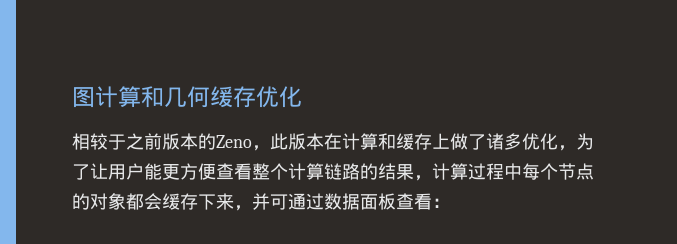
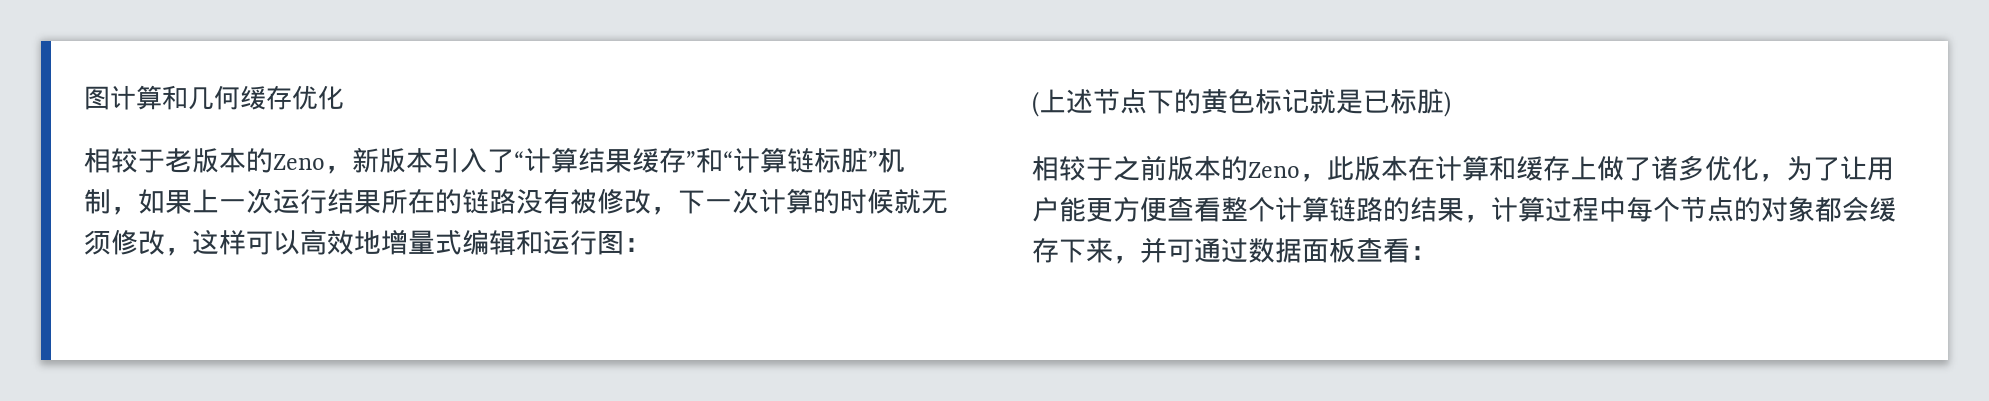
+ 相较于老版本的Zeno，新版本引入了“计算结果缓存”和“计算链标脏”机制，如果上一次运行结果所在的链路没有被修改，下一次计算的时候就无须修改，这样可以高效地增量式编辑和运行图：
+ (上述节点下的黄色标记就是已标脏)

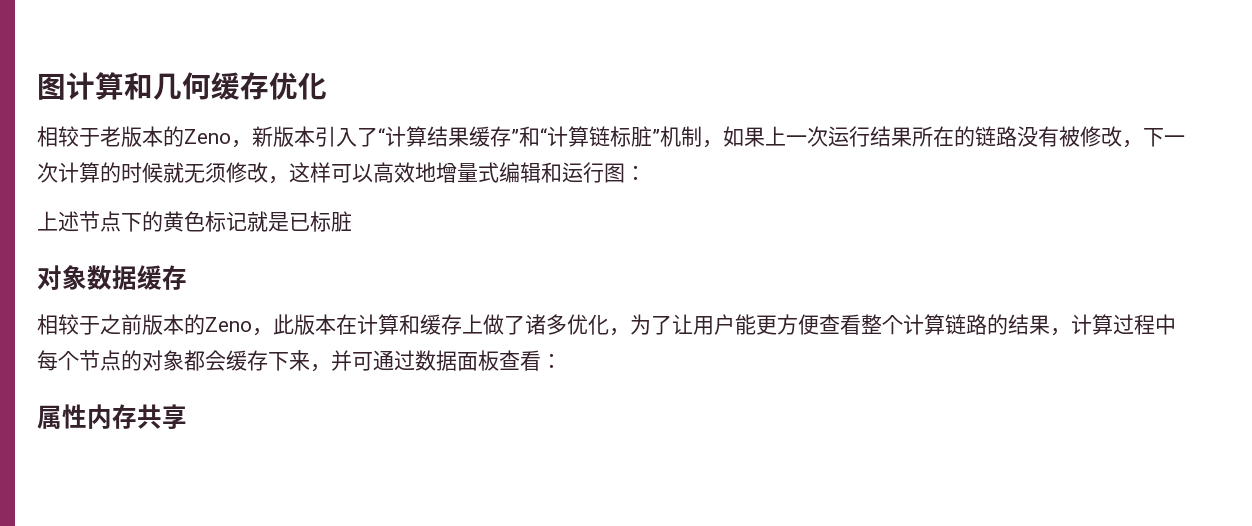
- (上述节点下的黄色标记就是已标脏)
+ 上述节点下的黄色标记就是已标脏
+ 对象数据缓存
+ 属性内存共享

